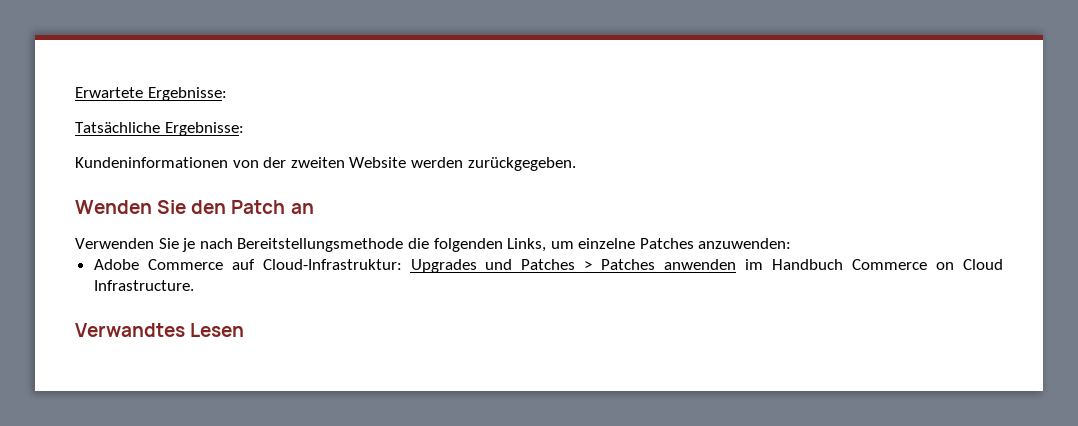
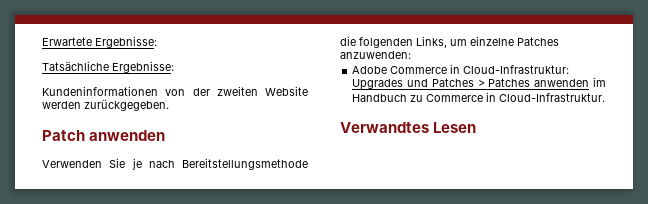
- Wenden Sie den Patch an
+ Patch anwenden
- Adobe Commerce auf Cloud-Infrastruktur: Upgrades und Patches > Patches anwenden im Handbuch Commerce on Cloud Infrastructure.
+ Adobe Commerce in Cloud-Infrastruktur: Upgrades und Patches > Patches anwenden im Handbuch zu Commerce in Cloud-Infrastruktur.

